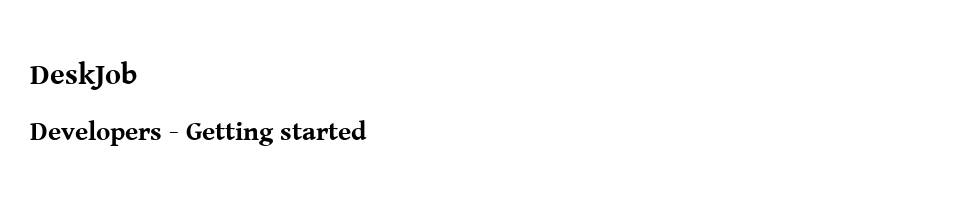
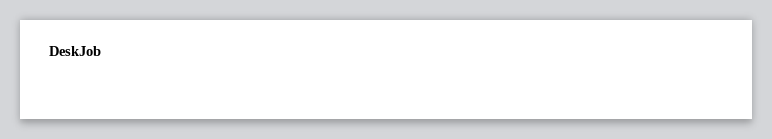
- Developers - Getting started

